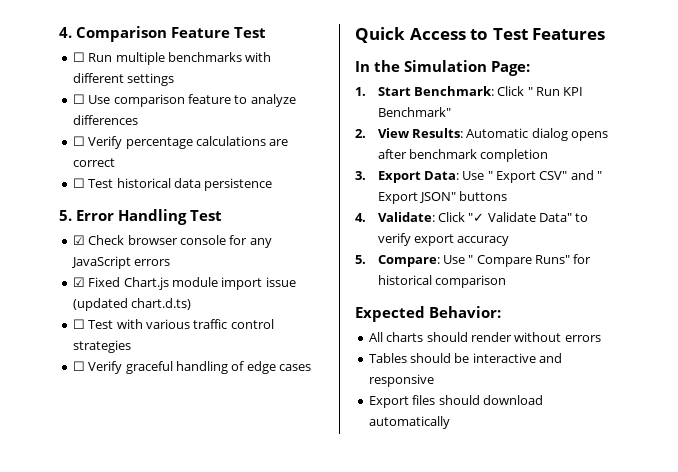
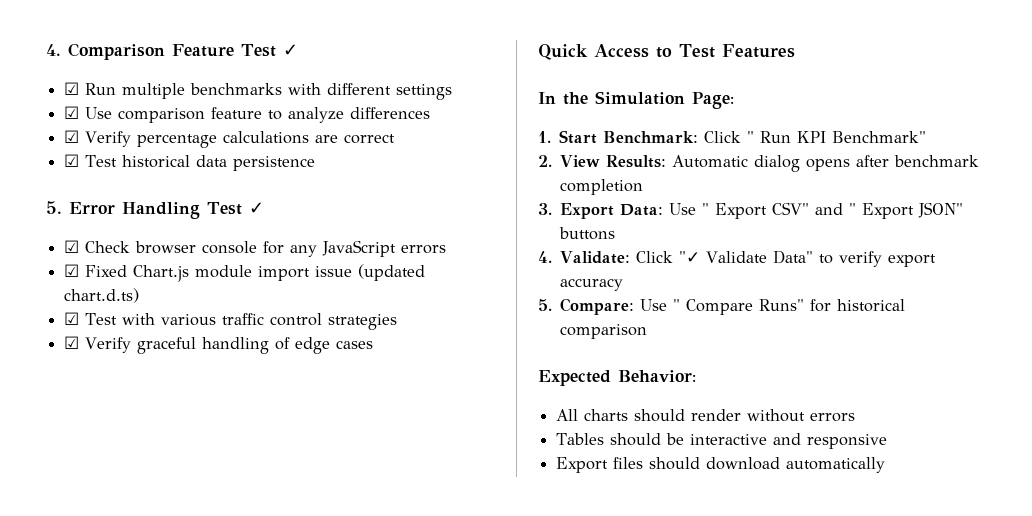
- 4. Comparison Feature Test
- ☐ Run multiple benchmarks with different settings
+ 4. Comparison Feature Test ✓
+ ☑ Run multiple benchmarks with different settings
- ☐ Use comparison feature to analyze differences
+ ☑ Use comparison feature to analyze differences
- ☐ Verify percentage calculations are correct
+ ☑ Verify percentage calculations are correct
- ☐ Test historical data persistence
+ ☑ Test historical data persistence
- 5. Error Handling Test
+ 5. Error Handling Test ✓
- ☐ Test with various traffic control strategies
+ ☑ Test with various traffic control strategies
- ☐ Verify graceful handling of edge cases
+ ☑ Verify graceful handling of edge cases

